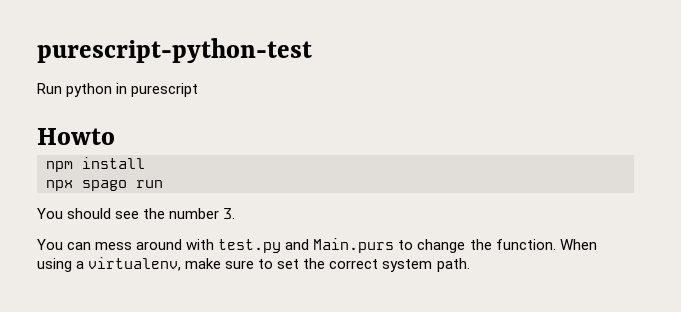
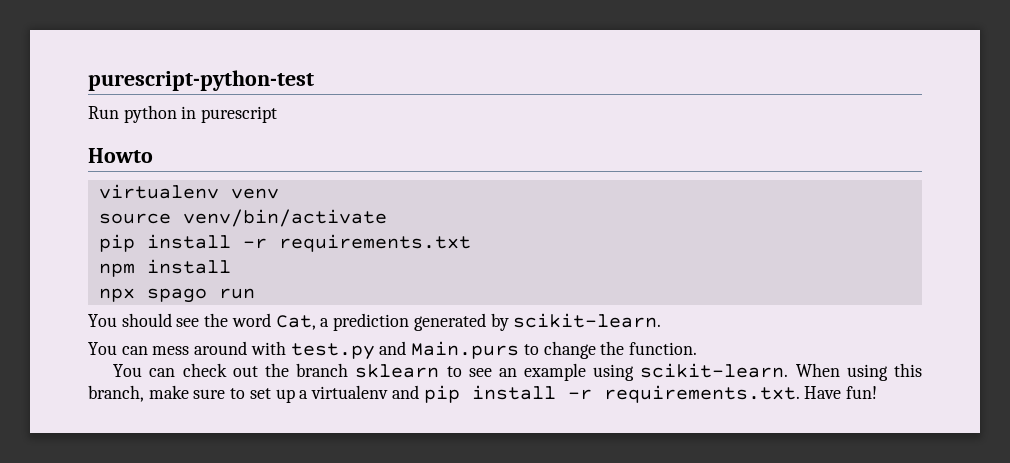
+ virtualenv venv
+ source venv/bin/activate
+ pip install -r requirements.txt
- You should see the number 3.
+ You should see the word Cat, a prediction generated by scikit-learn.
- You can mess around with test.py and Main.purs to change the function. When using a virtualenv, make sure to set the correct system path.
+ You can mess around with test.py and Main.purs to change the function.
+ You can check out the branch sklearn to see an example using scikit-learn. When using this branch, make sure to set up a virtualenv and pip install -r requirements.txt. Have fun!

